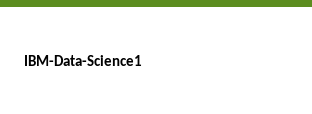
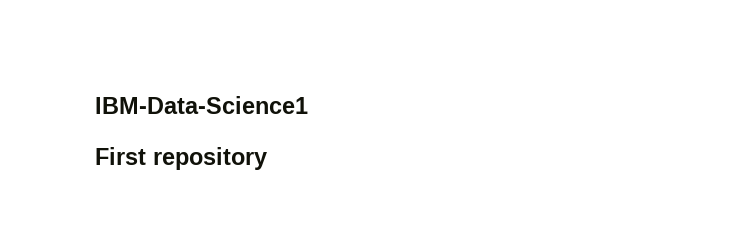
+ First repository

